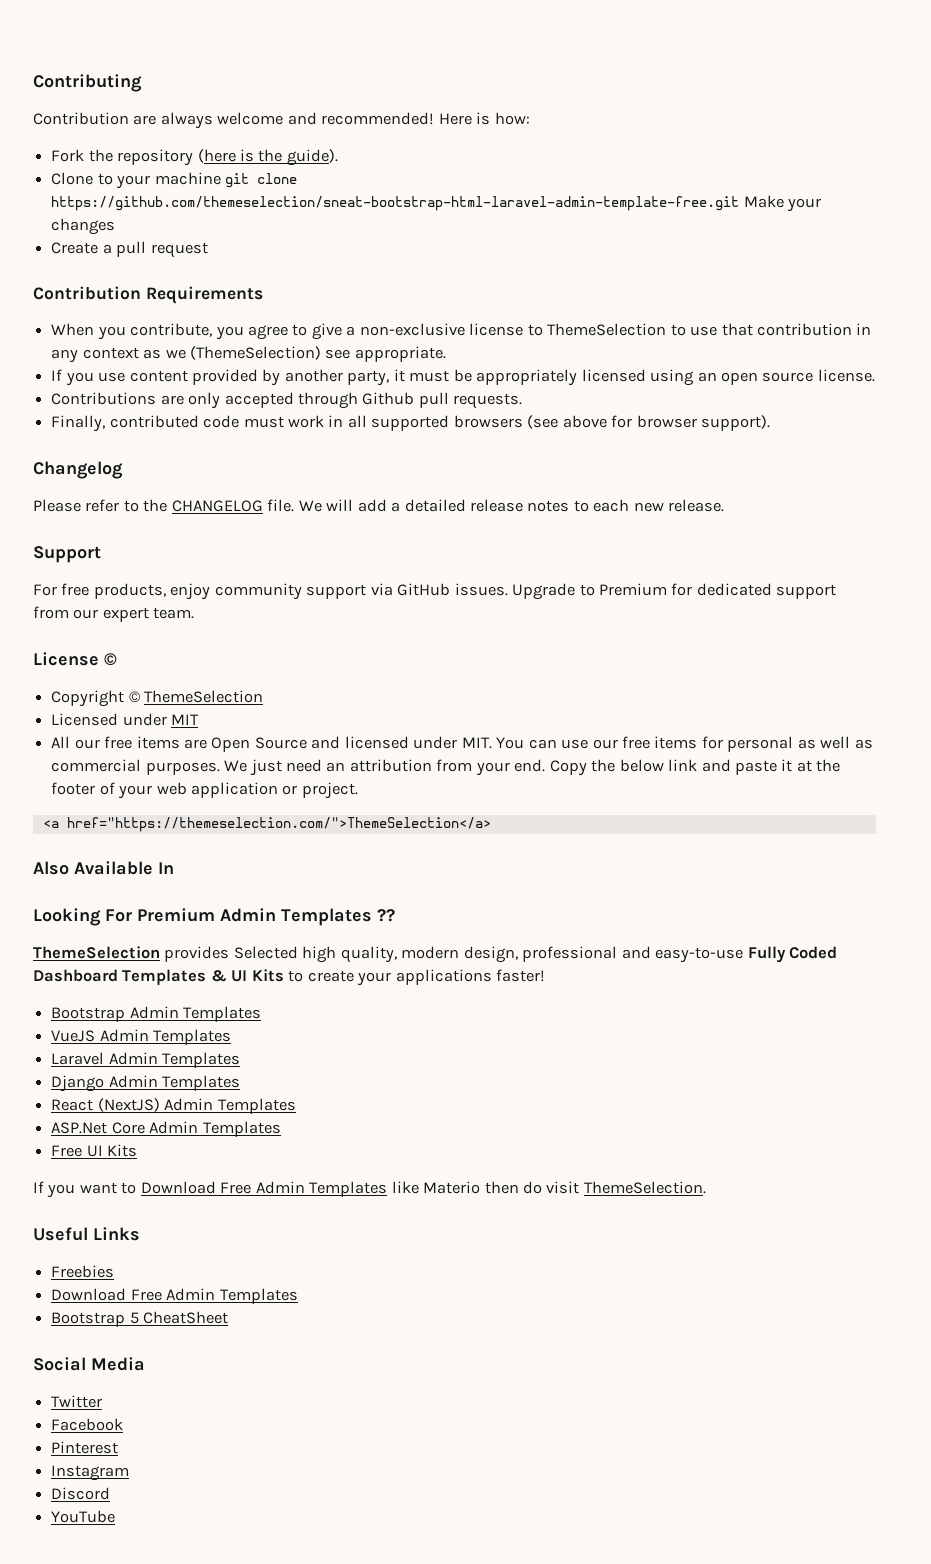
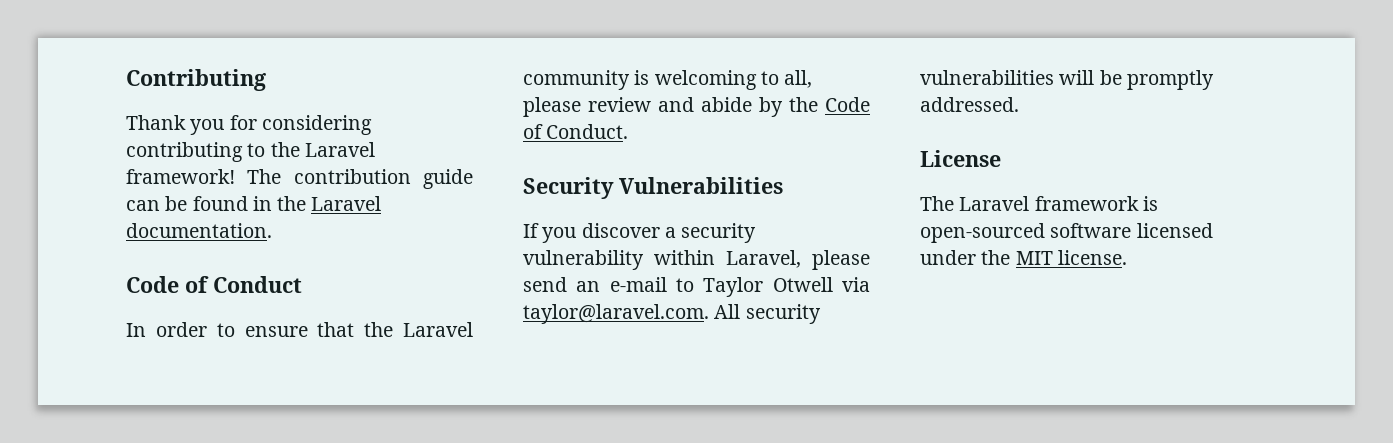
- Contribution are always welcome and recommended! Here is how:
- Fork the repository (here is the guide).
- Clone to your machine git clone https://github.com/themeselection/sneat-bootstrap-html-laravel-admin-template-free.git Make your changes
- Create a pull request
- Contribution Requirements
- When you contribute, you agree to give a non-exclusive license to ThemeSelection to use that contribution in any context as we (ThemeSelection) see appropriate.
- If you use content provided by another party, it must be appropriately licensed using an open source license.
- Contributions are only accepted through Github pull requests.
- Finally, contributed code must work in all supported browsers (see above for browser support).
- Changelog
- Please refer to the CHANGELOG file. We will add a detailed release notes to each new release.
- Support
- For free products, enjoy community support via GitHub issues. Upgrade to Premium for dedicated support from our expert team.
- License ©
- Copyright © ThemeSelection
- Licensed under MIT
- All our free items are Open Source and licensed under MIT. You can use our free items for personal as well as commercial purposes. We just need an attribution from your end. Copy the below link and paste it at the footer of your web application or project.
- <a href="https://themeselection.com/">ThemeSelection</a>
- Also Available In
- Looking For Premium Admin Templates ??
- ThemeSelection provides Selected high quality, modern design, professional and easy-to-use Fully Coded Dashboard Templates & UI Kits to create your applications faster!
- Bootstrap Admin Templates
- VueJS Admin Templates
- Laravel Admin Templates
- Django Admin Templates
- React (NextJS) Admin Templates
- ASP.Net Core Admin Templates
- Free UI Kits
- If you want to Download Free Admin Templates like Materio then do visit ThemeSelection.
- Useful Links
- Freebies
- Download Free Admin Templates
- Bootstrap 5 CheatSheet
- Social Media
- Twitter
- Facebook
- Pinterest
- Instagram
- Discord
- YouTube
+ Thank you for considering contributing to the Laravel framework! The contribution guide can be found in the Laravel documentation.
+ Code of Conduct
+ In order to ensure that the Laravel community is welcoming to all, please review and abide by the Code of Conduct.
+ Security Vulnerabilities
+ If you discover a security vulnerability within Laravel, please send an e-mail to Taylor Otwell via taylor@laravel.com. All security vulnerabilities will be promptly addressed.
+ License
+ The Laravel framework is open-sourced software licensed under the MIT license.

